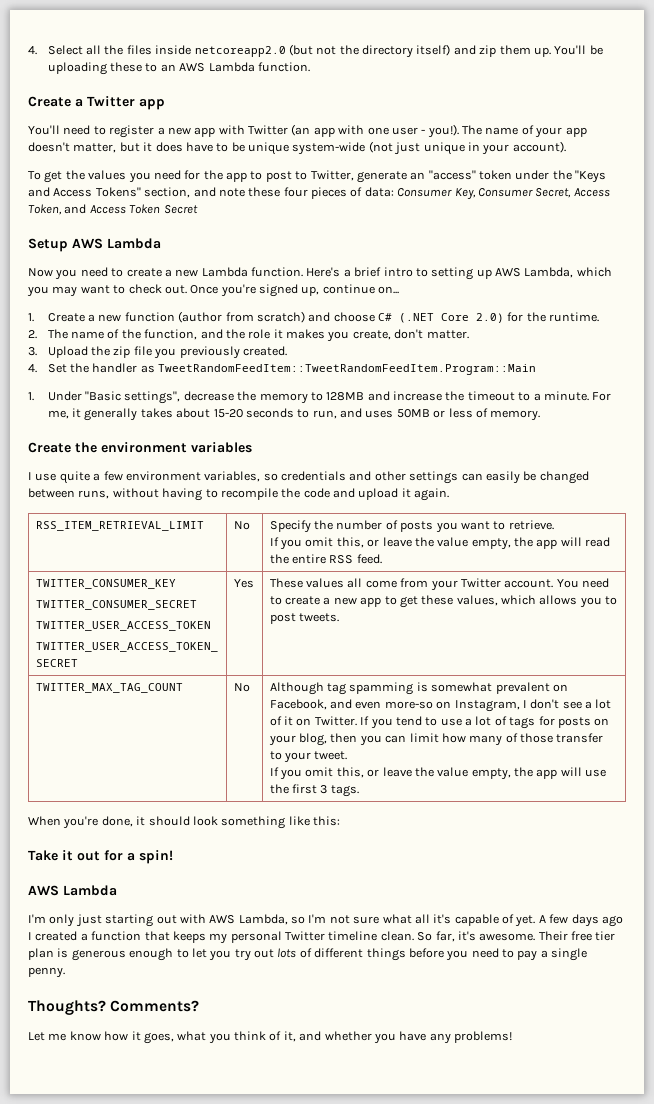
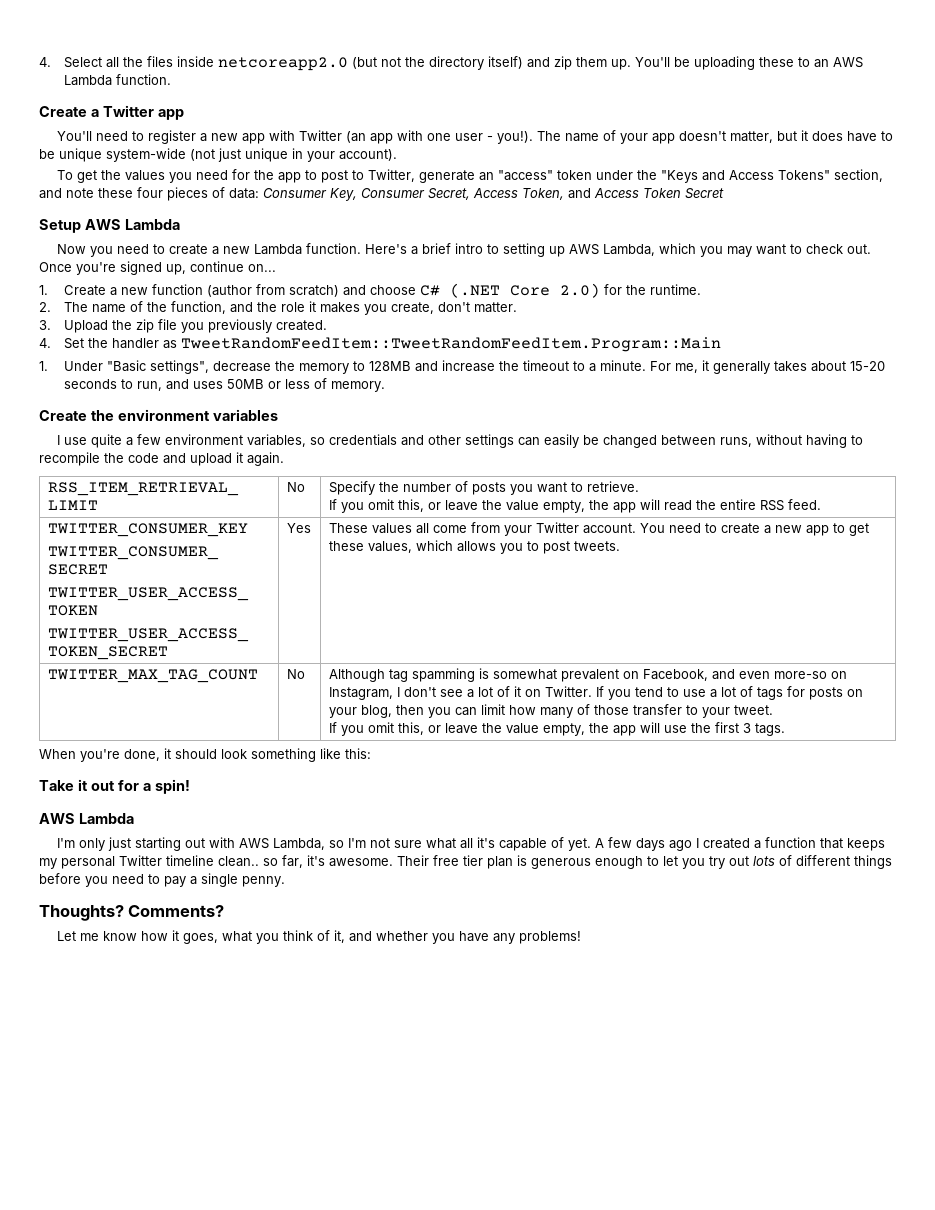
- A few days ago I created a function that keeps my personal Twitter timeline clean. So far, it's awesome.
+ A few days ago I created a function that keeps my personal Twitter timeline clean.. so far, it's awesome.

